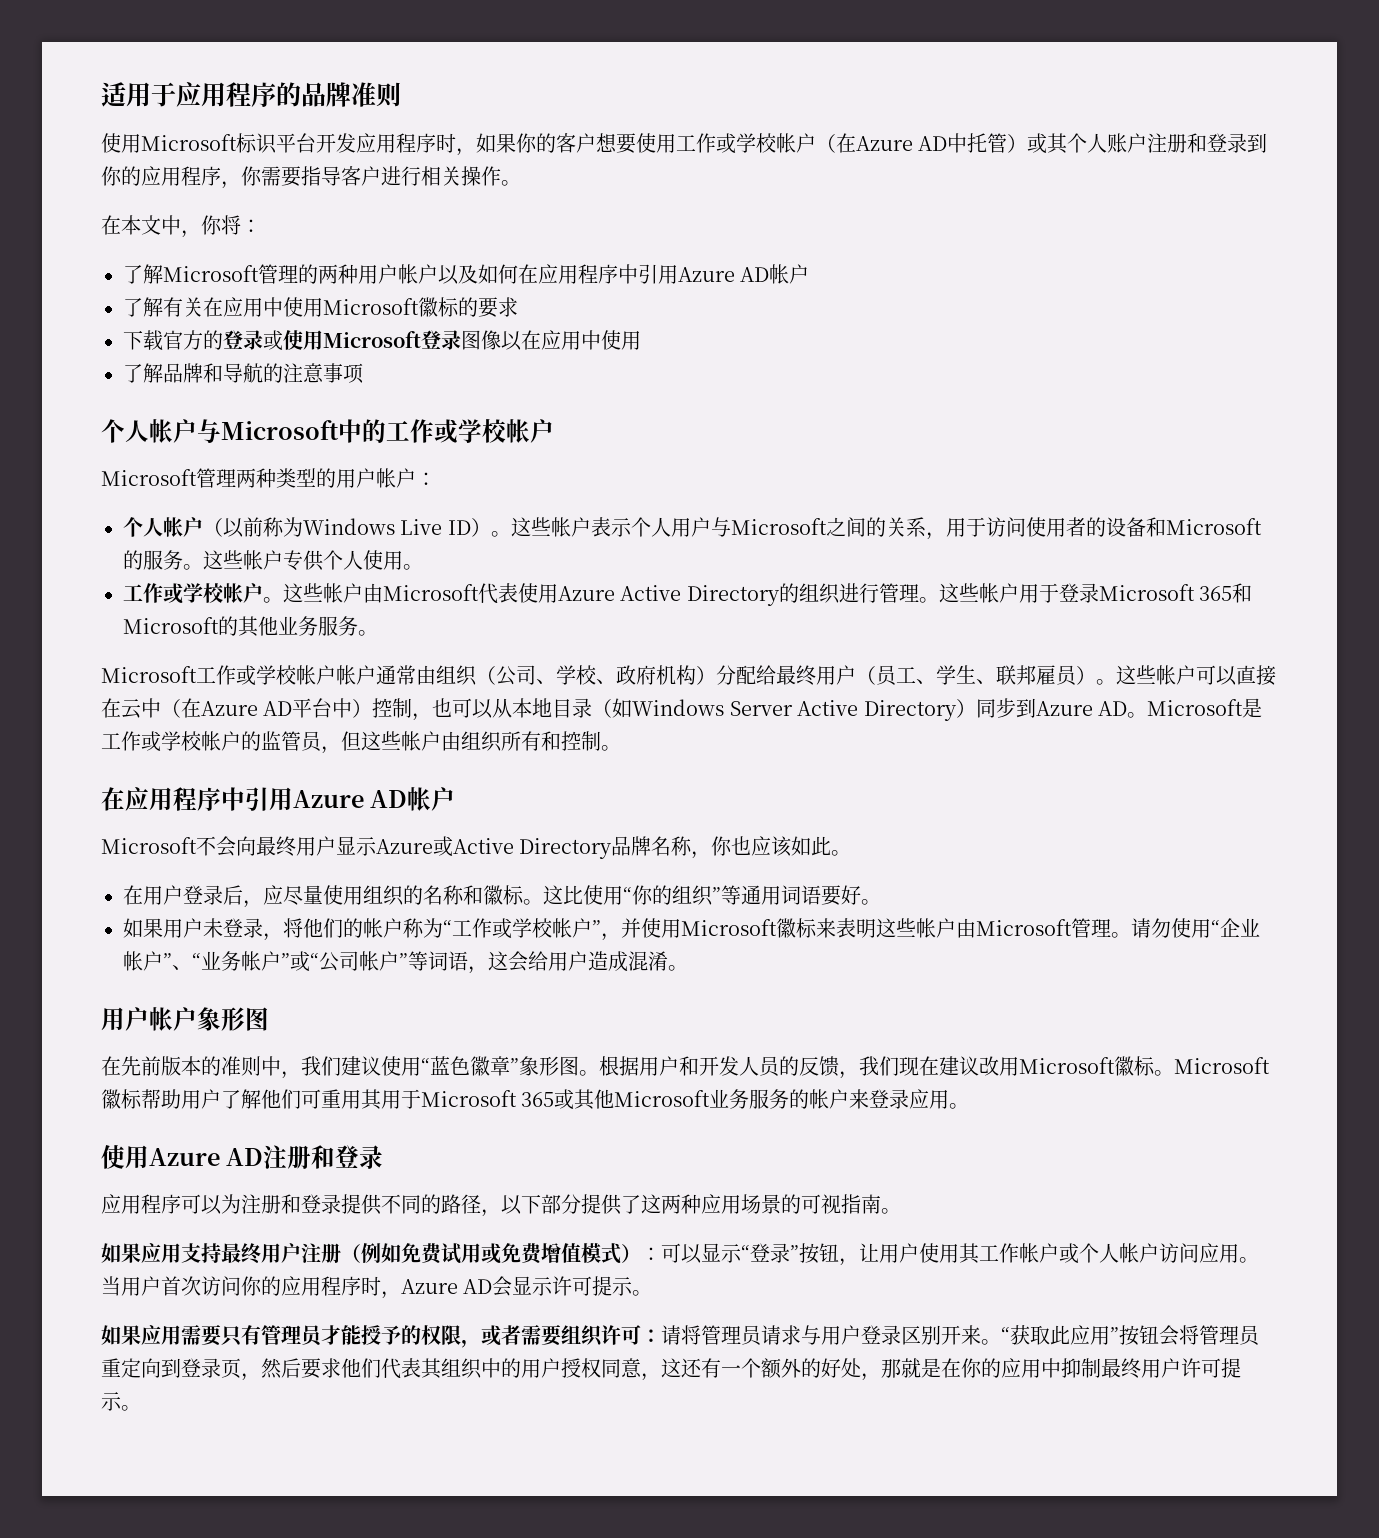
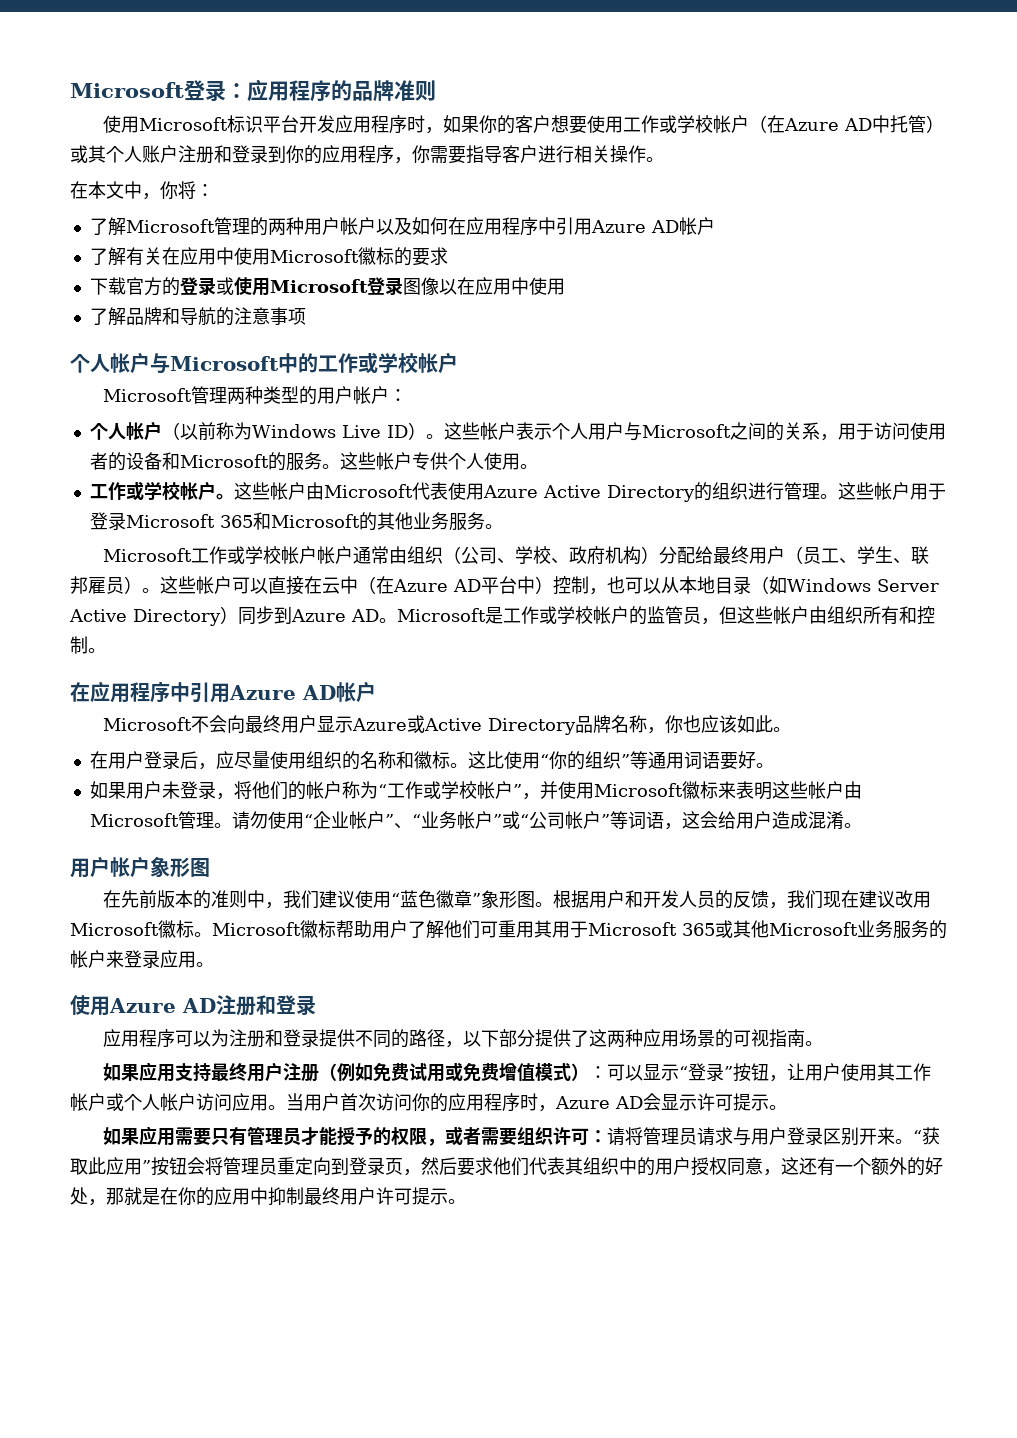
- 适用于应用程序的品牌准则
+ Microsoft登录：应用程序的品牌准则

